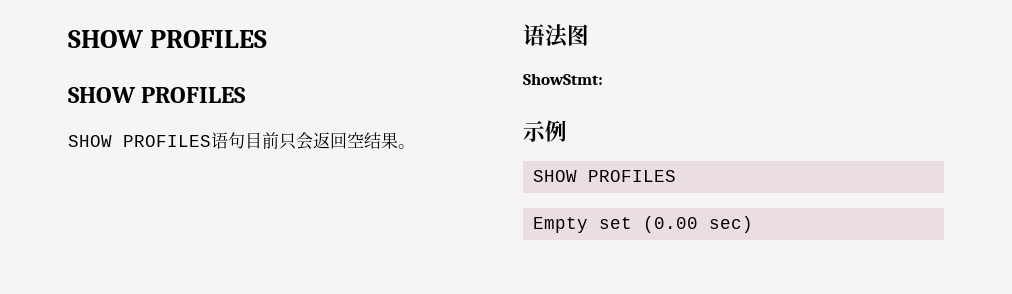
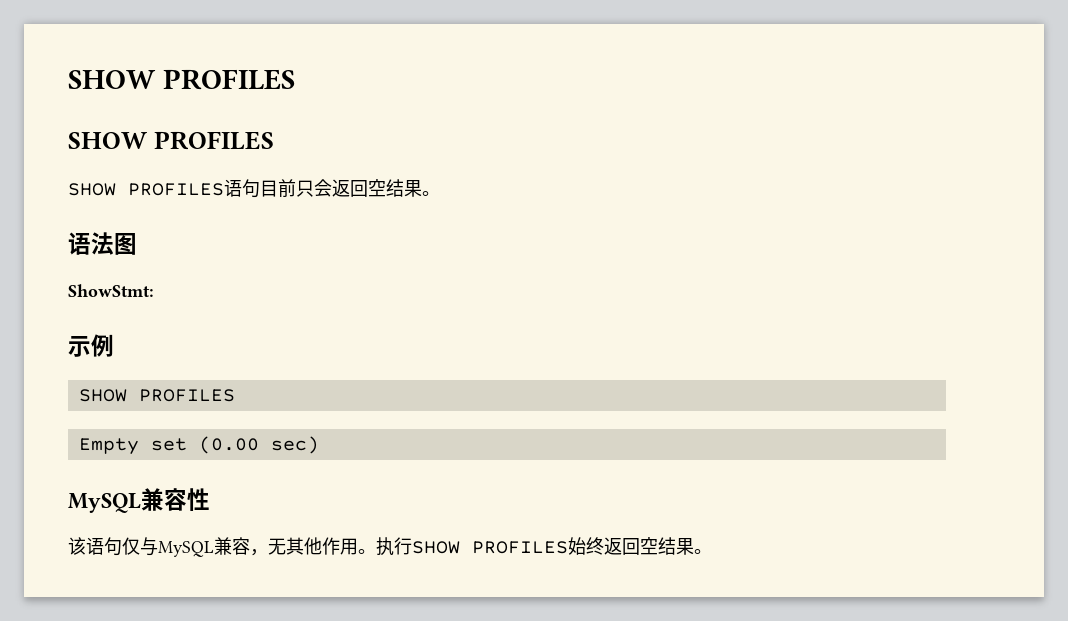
+ MySQL兼容性
+ 该语句仅与MySQL兼容，无其他作用。执行SHOW PROFILES始终返回空结果。

